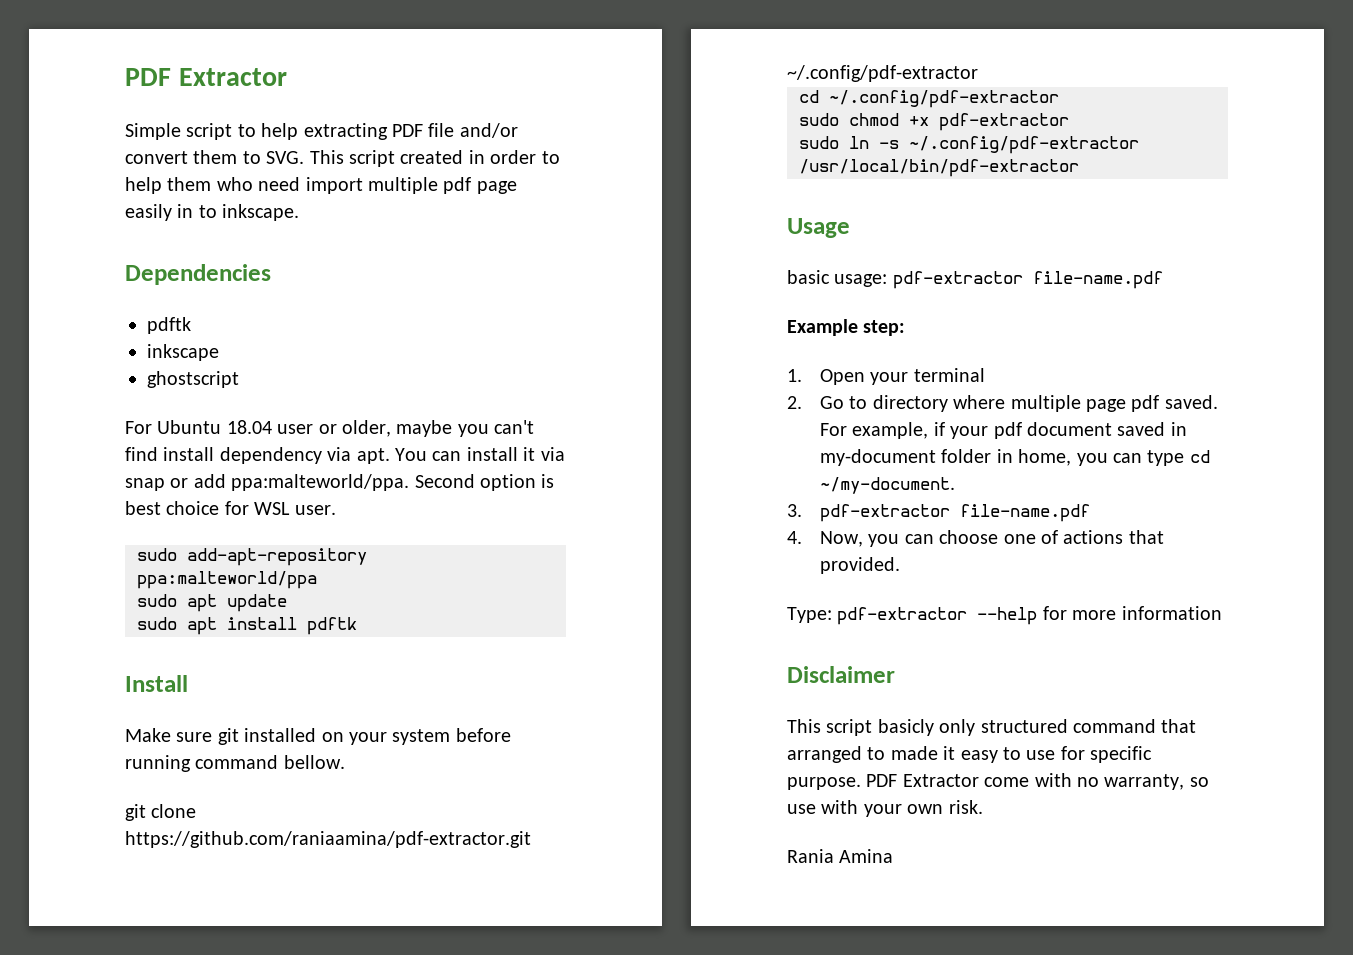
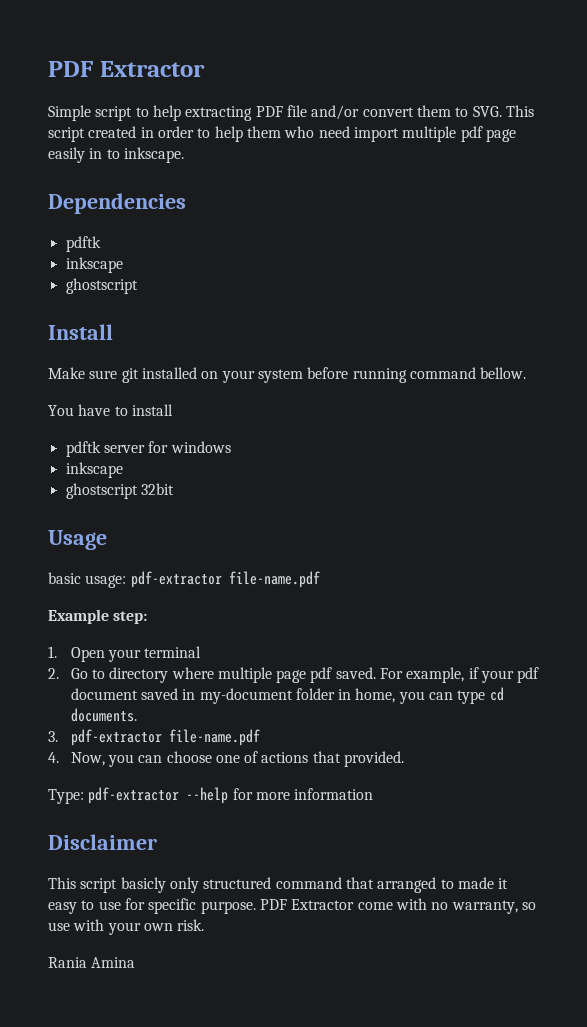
- For Ubuntu 18.04 user or older, maybe you can't find install dependency via apt. You can install it via snap or add ppa:malteworld/ppa. Second option is best choice for WSL user.
- sudo add-apt-repository ppa:malteworld/ppa
- sudo apt update
- sudo apt install pdftk
- git clone https://github.com/raniaamina/pdf-extractor.git ~/.config/pdf-extractor
- cd ~/.config/pdf-extractor
- sudo chmod +x pdf-extractor
- sudo ln -s ~/.config/pdf-extractor /usr/local/bin/pdf-extractor
+ You have to install
+ pdftk server for windows
+ inkscape
+ ghostscript 32bit
- For example, if your pdf document saved in my-document folder in home, you can type cd ~/my-document.
+ For example, if your pdf document saved in my-document folder in home, you can type cd documents.

